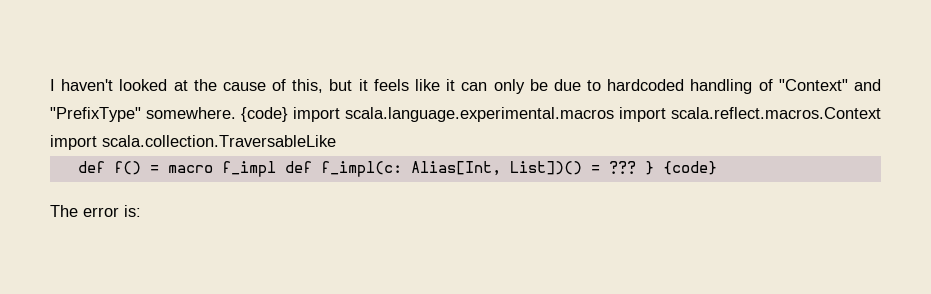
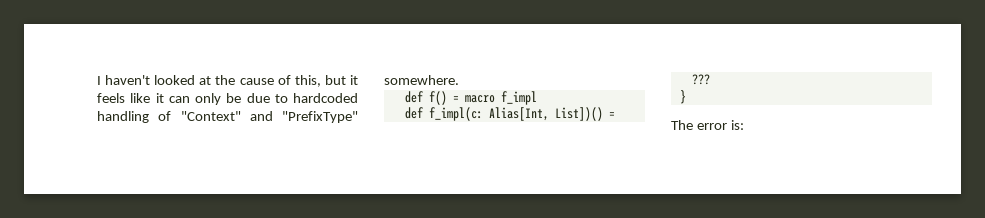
- {code} import scala.language.experimental.macros import scala.reflect.macros.Context import scala.collection.TraversableLike
- def f() = macro f_impl def f_impl(c: Alias[Int, List])() = ??? } {code}
+ def f() = macro f_impl
+ def f_impl(c: Alias[Int, List])() = ???
+ }

